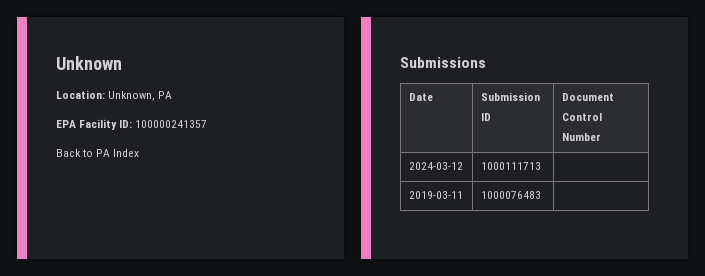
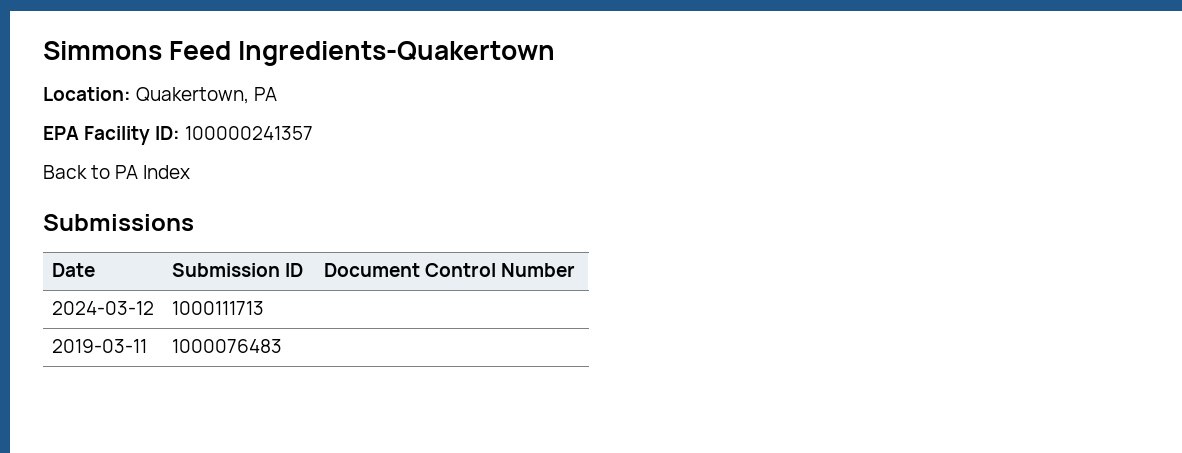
- Unknown
+ Simmons Feed Ingredients-Quakertown
- Location: Unknown, PA
+ Location: Quakertown, PA

